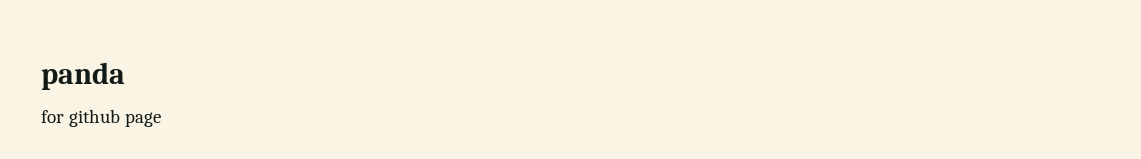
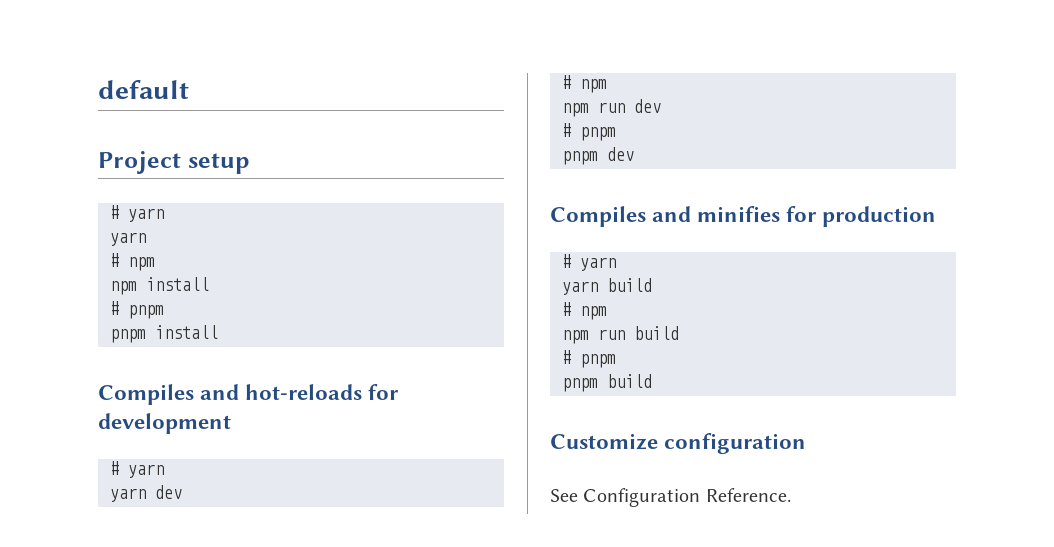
- panda
- for github page
+ default
+ Project setup
+ # yarn
+ yarn
+ # npm
+ npm install
+ # pnpm
+ pnpm install
+ Compiles and hot-reloads for development
+ # yarn
+ yarn dev
+ # npm
+ npm run dev
+ # pnpm
+ pnpm dev
+ Compiles and minifies for production
+ # yarn
+ yarn build
+ # npm
+ npm run build
+ # pnpm
+ pnpm build
+ Customize configuration
+ See Configuration Reference.

